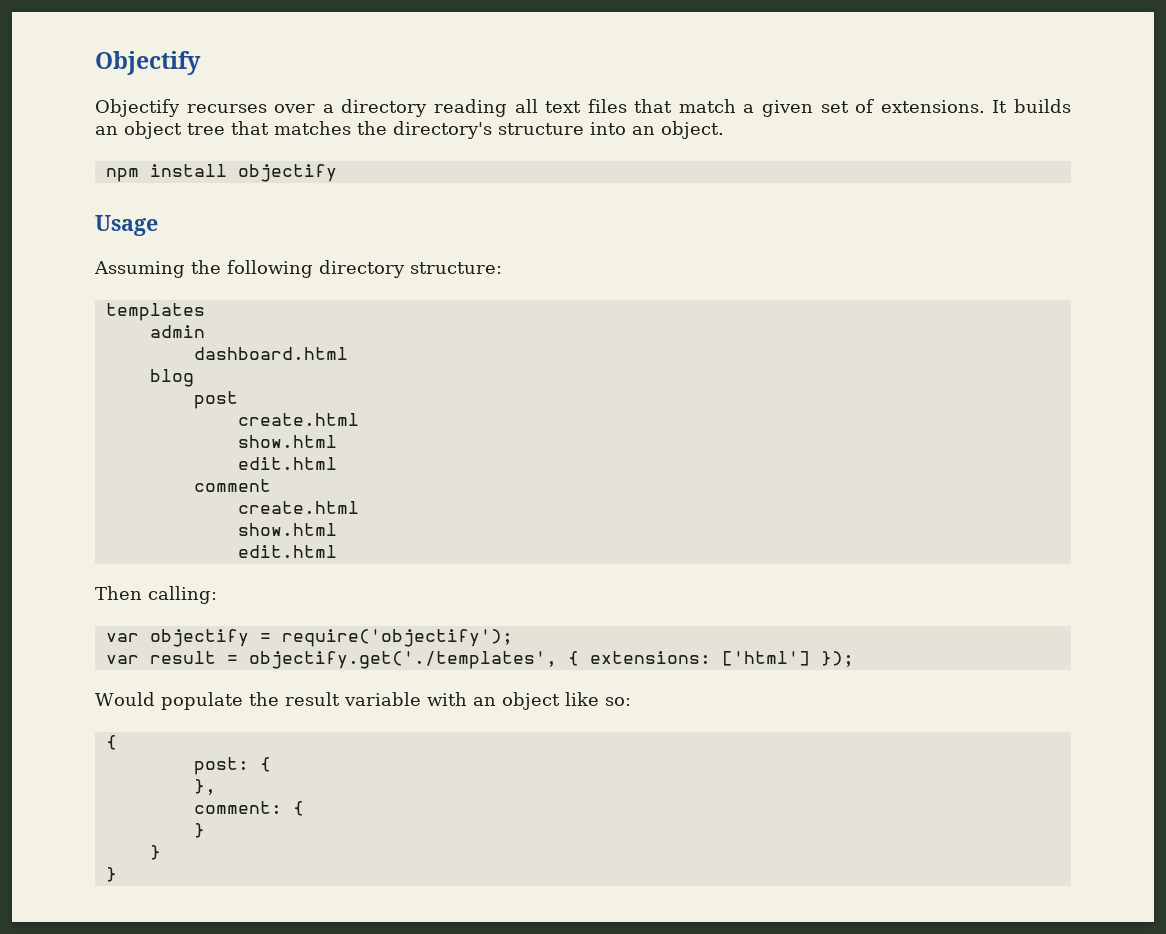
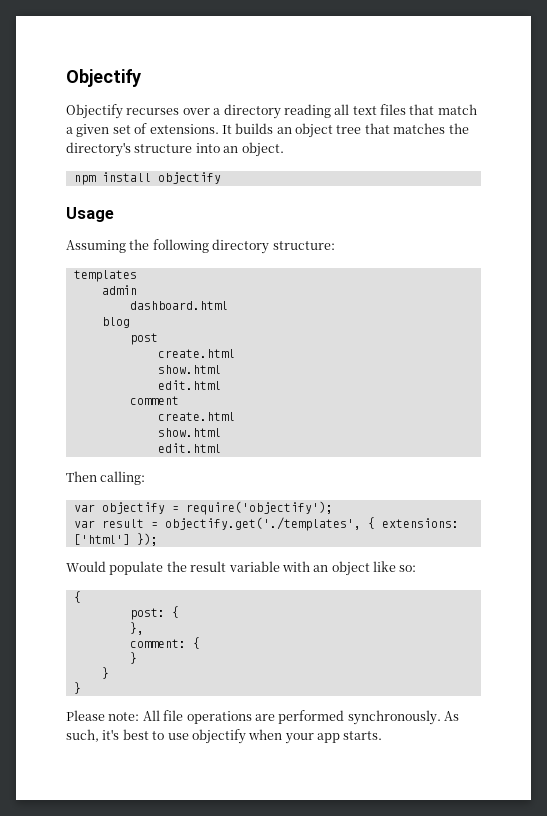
+ Please note: All file operations are performed synchronously. As such, it's best to use objectify when your app starts.

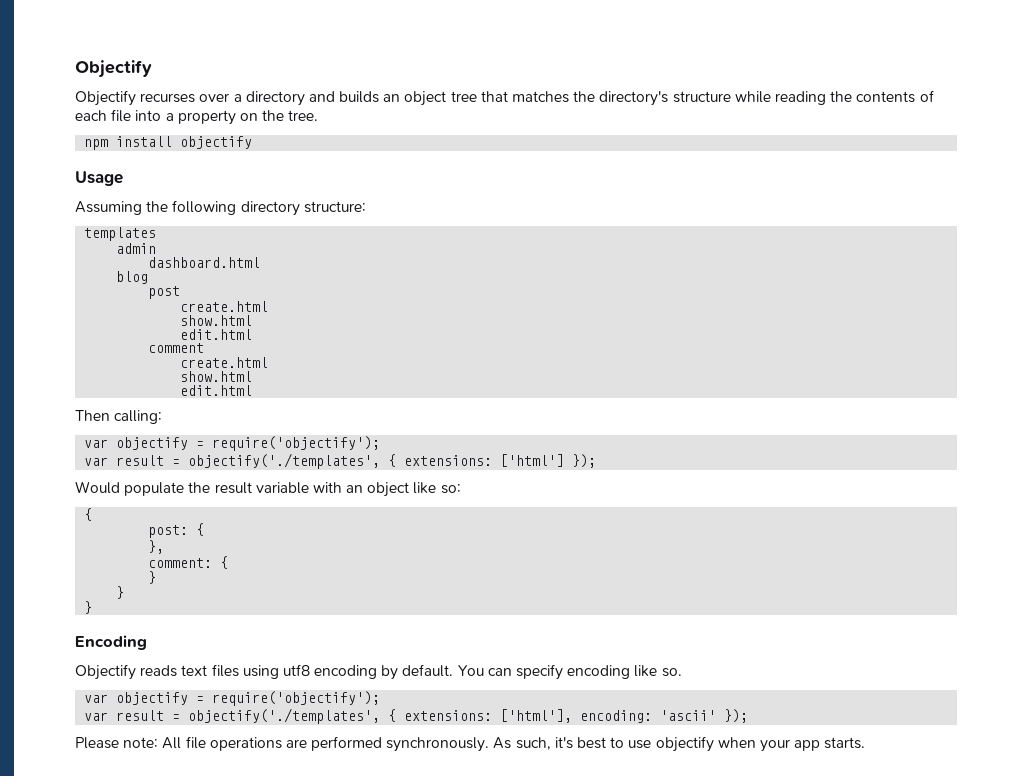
- Objectify recurses over a directory reading all text files that match a given set of extensions. It builds an object tree that matches the directory's structure into an object.
+ Objectify recurses over a directory and builds an object tree that matches the directory's structure while reading the contents of each file into a property on the tree.
- var result = objectify.get('./templates', { extensions: ['html'] });
+ var result = objectify('./templates', { extensions: ['html'] });
+ Encoding
+ Objectify reads text files using utf8 encoding by default. You can specify encoding like so.
+ var objectify = require('objectify');
+ var result = objectify('./templates', { extensions: ['html'], encoding: 'ascii' });

